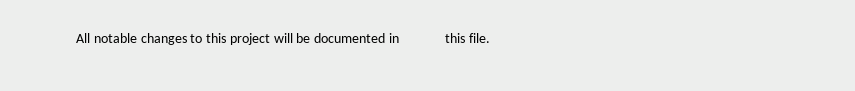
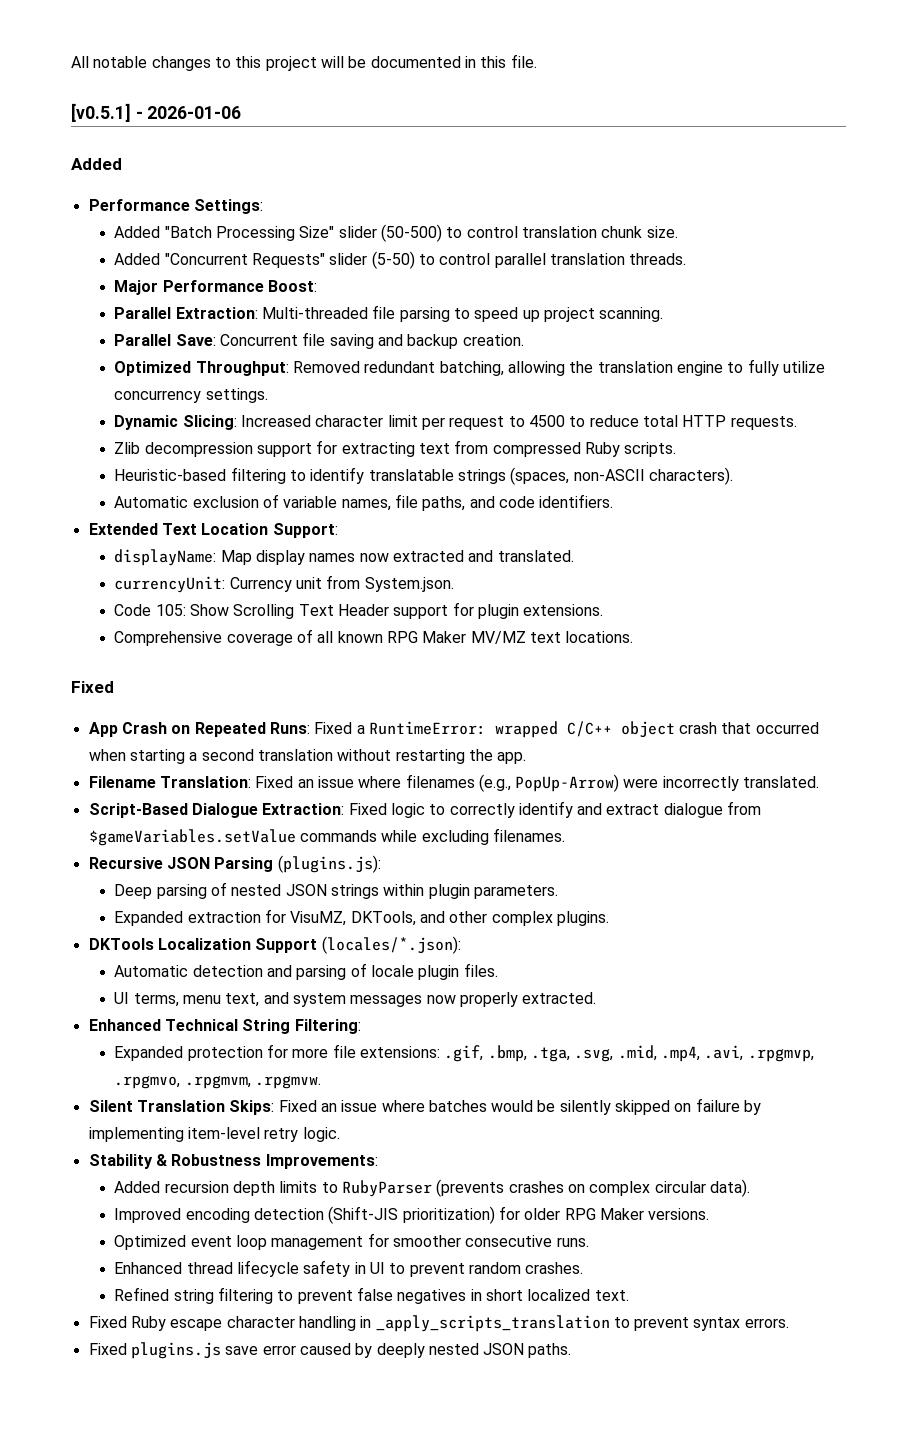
+ [v0.5.1] - 2026-01-06
+ Added
+ Performance Settings:
+ Added "Batch Processing Size" slider (50-500) to control translation chunk size.
+ Added "Concurrent Requests" slider (5-50) to control parallel translation threads.
+ Major Performance Boost:
+ Parallel Extraction: Multi-threaded file parsing to speed up project scanning.
+ Parallel Save: Concurrent file saving and backup creation.
+ Optimized Throughput: Removed redundant batching, allowing the translation engine to fully utilize concurrency settings.
+ Dynamic Slicing: Increased character limit per request to 4500 to reduce total HTTP requests.
+ Zlib decompression support for extracting text from compressed Ruby scripts.
+ Heuristic-based filtering to identify translatable strings (spaces, non-ASCII characters).
+ Automatic exclusion of variable names, file paths, and code identifiers.
+ Extended Text Location Support:
+ displayName: Map display names now extracted and translated.
+ currencyUnit: Currency unit from System.json.
+ Code 105: Show Scrolling Text Header support for plugin extensions.
+ Comprehensive coverage of all known RPG Maker MV/MZ text locations.
+ Fixed
+ App Crash on Repeated Runs: Fixed a RuntimeError: wrapped C/C++ object crash that occurred when starting a second translation without restarting the app.
+ Filename Translation: Fixed an issue where filenames (e.g., PopUp-Arrow) were incorrectly translated.
+ Script-Based Dialogue Extraction: Fixed logic to correctly identify and extract dialogue from $gameVariables.setValue commands while excluding filenames.
+ Recursive JSON Parsing (plugins.js):
+ Deep parsing of nested JSON strings within plugin parameters.
+ Expanded extraction for VisuMZ, DKTools, and other complex plugins.
+ DKTools Localization Support (locales/*.json):
+ Automatic detection and parsing of locale plugin files.
+ UI terms, menu text, and system messages now properly extracted.
+ Enhanced Technical String Filtering:
+ Expanded protection for more file extensions: .gif, .bmp, .tga, .svg, .mid, .mp4, .avi, .rpgmvp, .rpgmvo, .rpgmvm, .rpgmvw.
+ Silent Translation Skips: Fixed an issue where batches would be silently skipped on failure by implementing item-level retry logic.
+ Stability & Robustness Improvements:
+ Added recursion depth limits to RubyParser (prevents crashes on complex circular data).
+ Improved encoding detection (Shift-JIS prioritization) for older RPG Maker versions.
+ Optimized event loop management for smoother consecutive runs.
+ Enhanced thread lifecycle safety in UI to prevent random crashes.
+ Refined string filtering to prevent false negatives in short localized text.
+ Fixed Ruby escape character handling in _apply_scripts_translation to prevent syntax errors.
+ Fixed plugins.js save error caused by deeply nested JSON paths.

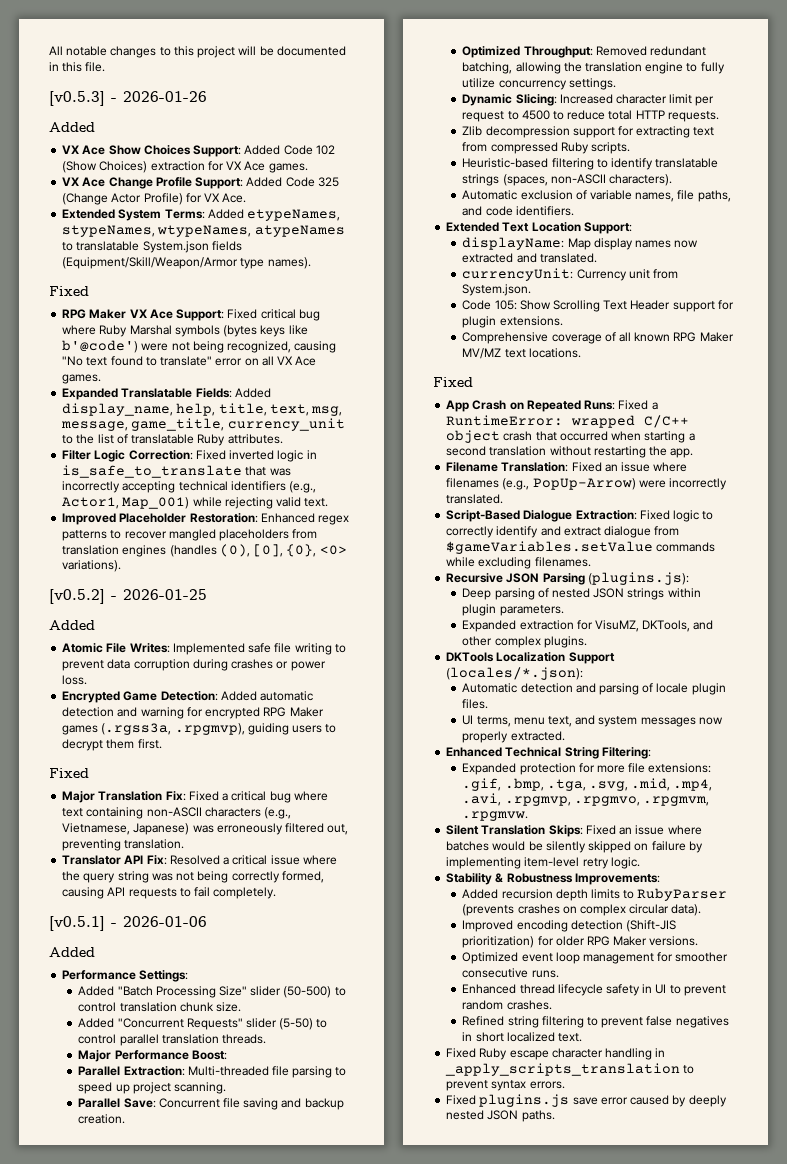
+ [v0.5.3] - 2026-01-26
+ Added
+ VX Ace Show Choices Support: Added Code 102 (Show Choices) extraction for VX Ace games.
+ VX Ace Change Profile Support: Added Code 325 (Change Actor Profile) for VX Ace.
+ Extended System Terms: Added etypeNames, stypeNames, wtypeNames, atypeNames to translatable System.json fields (Equipment/Skill/Weapon/Armor type names).
+ Fixed
+ RPG Maker VX Ace Support: Fixed critical bug where Ruby Marshal symbols (bytes keys like b'@code') were not being recognized, causing "No text found to translate" error on all VX Ace games.
+ Expanded Translatable Fields: Added display_name, help, title, text, msg, message, game_title, currency_unit to the list of translatable Ruby attributes.
+ Filter Logic Correction: Fixed inverted logic in is_safe_to_translate that was incorrectly accepting technical identifiers (e.g., Actor1, Map_001) while rejecting valid text.
+ Improved Placeholder Restoration: Enhanced regex patterns to recover mangled placeholders from translation engines (handles (0), [0], {0}, <0> variations).
+ [v0.5.2] - 2026-01-25
+ Added
+ Atomic File Writes: Implemented safe file writing to prevent data corruption during crashes or power loss.
+ Encrypted Game Detection: Added automatic detection and warning for encrypted RPG Maker games (.rgss3a, .rpgmvp), guiding users to decrypt them first.
+ Fixed
+ Major Translation Fix: Fixed a critical bug where text containing non-ASCII characters (e.g., Vietnamese, Japanese) was erroneously filtered out, preventing translation.
+ Translator API Fix: Resolved a critical issue where the query string was not being correctly formed, causing API requests to fail completely.

